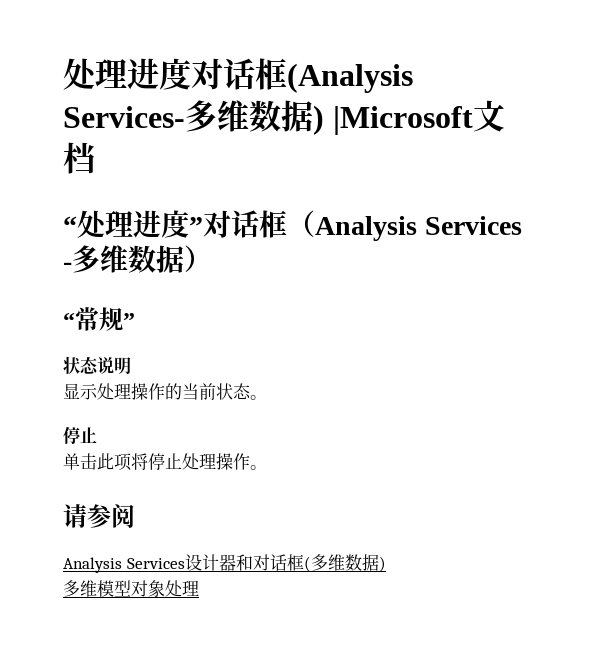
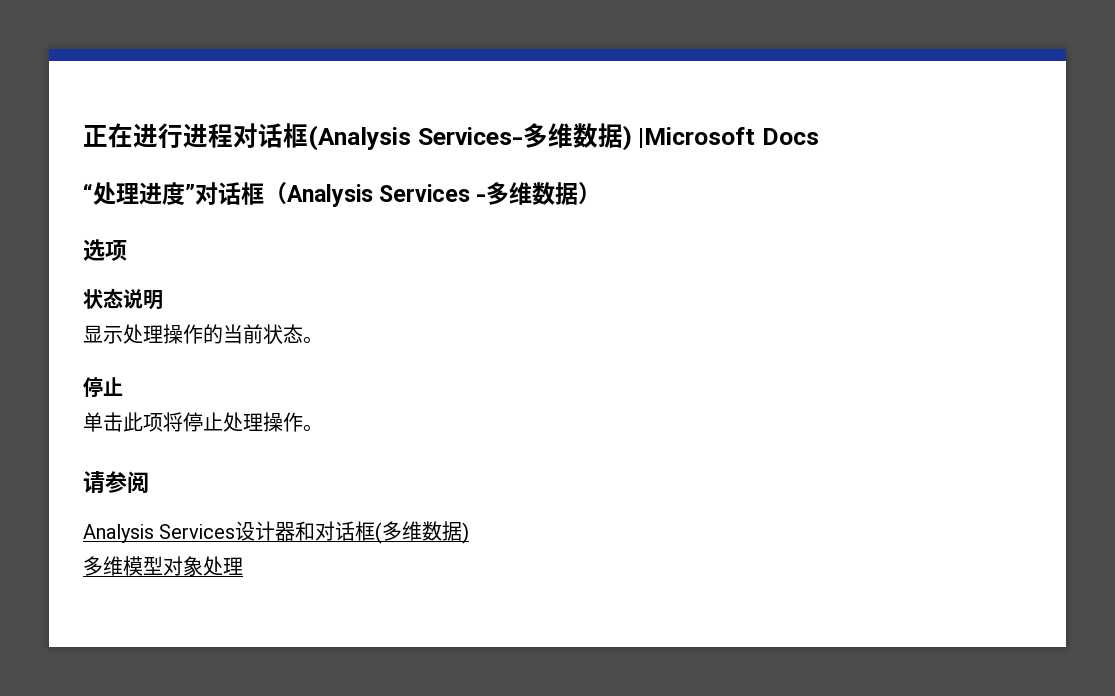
- 处理进度对话框(Analysis Services-多维数据) |Microsoft文档
+ 正在进行进程对话框(Analysis Services-多维数据) |Microsoft Docs
- “常规”
+ 选项

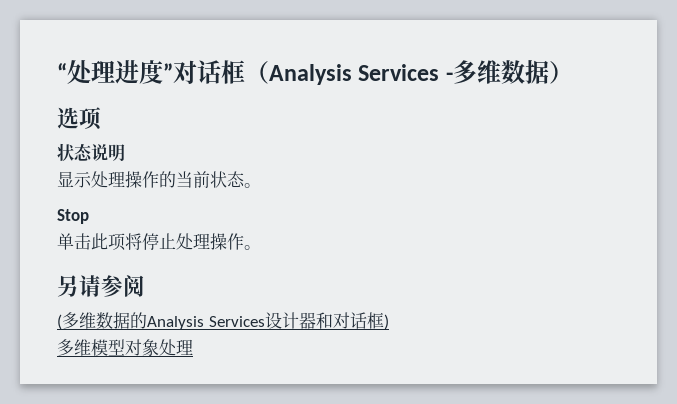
- 正在进行进程对话框(Analysis Services-多维数据) |Microsoft Docs
  显示处理操作的当前状态。
- 停止
+ Stop
- 请参阅
+ 另请参阅
- Analysis Services设计器和对话框(多维数据)
+ (多维数据的Analysis Services设计器和对话框)

